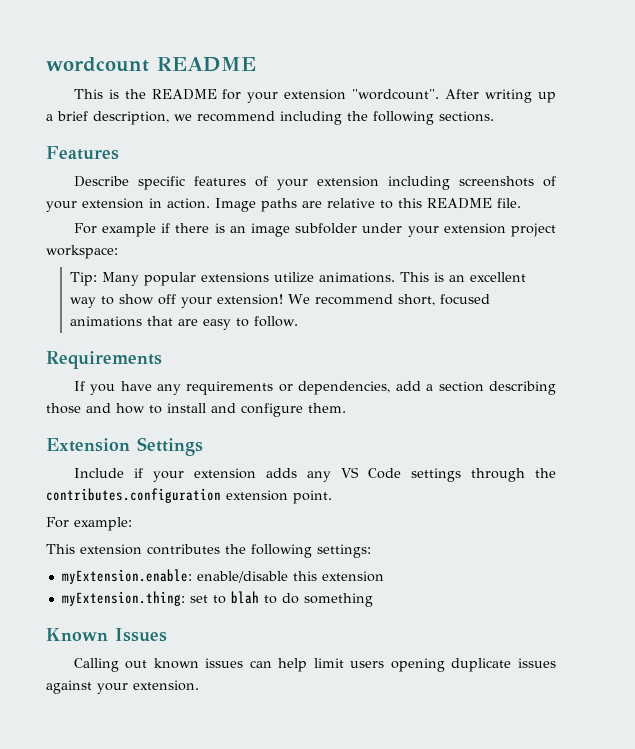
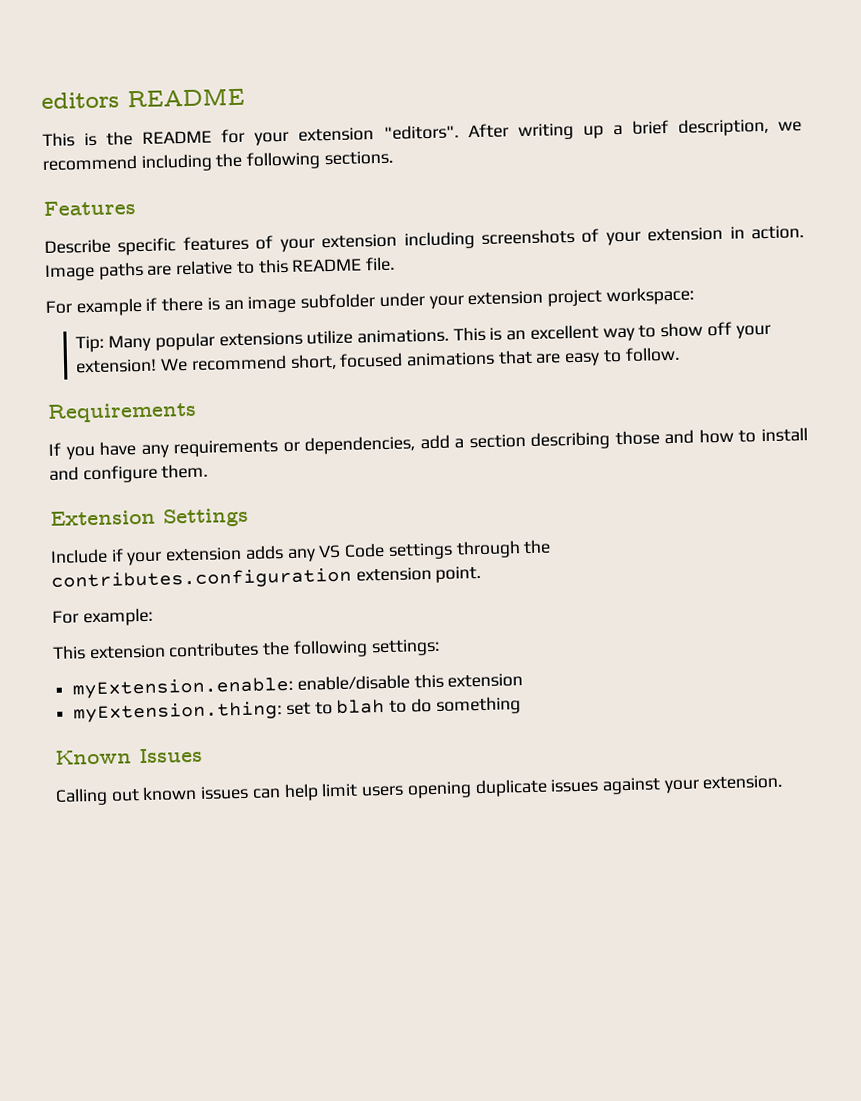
- wordcount README
+ editors README
- This is the README for your extension "wordcount".
+ This is the README for your extension "editors".

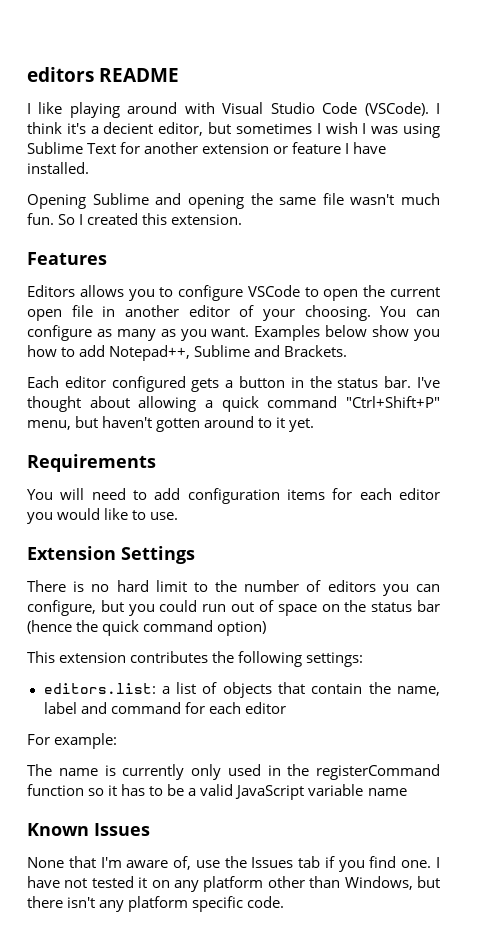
- This is the README for your extension "editors". After writing up a brief description, we recommend including the following sections.
+ I like playing around with Visual Studio Code (VSCode). I think it's a decient editor, but sometimes I wish I was using Sublime Text for another extension or feature I have installed.
+ Opening Sublime and opening the same file wasn't much fun. So I created this extension.
  Features
- Describe specific features of your extension including screenshots of your extension in action. Image paths are relative to this README file.
- For example if there is an image subfolder under your extension project workspace:
- Tip: Many popular extensions utilize animations. This is an excellent way to show off your extension! We recommend short, focused animations that are easy to follow.
+ Editors allows you to configure VSCode to open the current open file in another editor of your choosing. You can configure as many as you want. Examples below show you how to add Notepad++, Sublime and Brackets.
+ Each editor configured gets a button in the status bar. I've thought about allowing a quick command "Ctrl+Shift+P" menu, but haven't gotten around to it yet.
  Requirements
- If you have any requirements or dependencies, add a section describing those and how to install and configure them.
+ You will need to add configuration items for each editor you would like to use.
  Extension Settings
- Include if your extension adds any VS Code settings through the contributes.configuration extension point.
- For example:
+ There is no hard limit to the number of editors you can configure, but you could run out of space on the status bar (hence the quick command option)
- myExtension.enable: enable/disable this extension
- myExtension.thing: set to blah to do something
+ editors.list: a list of objects that contain the name, label and command for each editor
+ For example:
+ The name is currently only used in the registerCommand function so it has to be a valid JavaScript variable name
  Known Issues
- Calling out known issues can help limit users opening duplicate issues against your extension.
+ None that I'm aware of, use the Issues tab if you find one. I have not tested it on any platform other than Windows, but there isn't any platform specific code.

